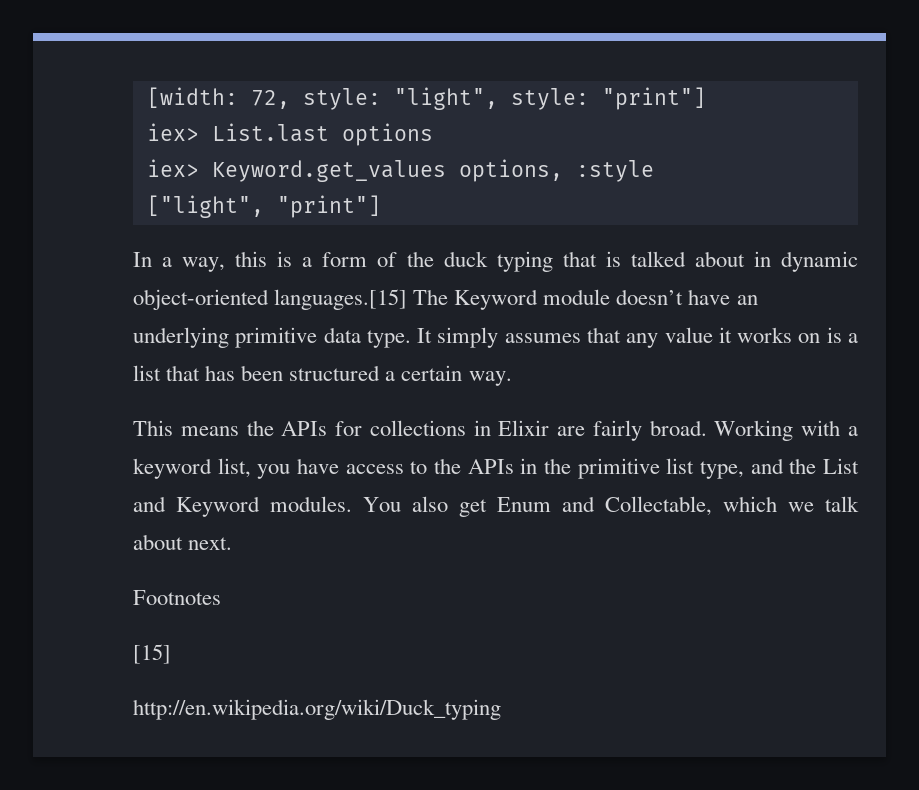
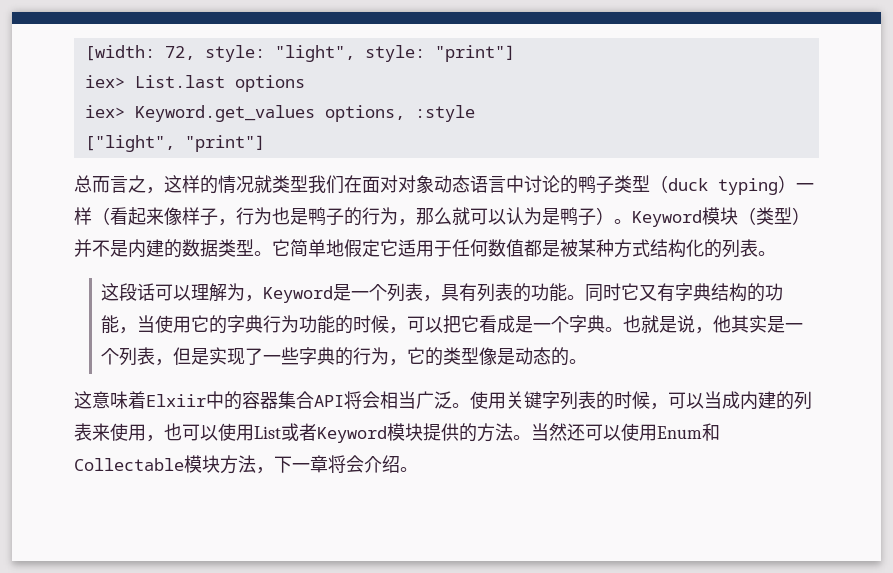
- In a way, this is a form of the duck typing that is talked about in dynamic object-oriented languages.[15] The Keyword module doesn’t have an underlying primitive data type. It simply assumes that any value it works on is a list that has been structured a certain way.
- This means the APIs for collections in Elixir are fairly broad. Working with a keyword list, you have access to the APIs in the primitive list type, and the List and Keyword modules. You also get Enum and Collectable, which we talk about next.
- Footnotes
- [15]
- http://en.wikipedia.org/wiki/Duck_typing
+ 总而言之，这样的情况就类型我们在面对对象动态语言中讨论的鸭子类型（duck typing）一样（看起来像样子，行为也是鸭子的行为，那么就可以认为是鸭子）。Keyword模块（类型）并不是内建的数据类型。它简单地假定它适用于任何数值都是被某种方式结构化的列表。
+ 这段话可以理解为，Keyword是一个列表，具有列表的功能。同时它又有字典结构的功能，当使用它的字典行为功能的时候，可以把它看成是一个字典。也就是说，他其实是一个列表，但是实现了一些字典的行为，它的类型像是动态的。
+ 这意味着Elxiir中的容器集合API将会相当广泛。使用关键字列表的时候，可以当成内建的列表来使用，也可以使用List或者Keyword模块提供的方法。当然还可以使用Enum和Collectable模块方法，下一章将会介绍。

